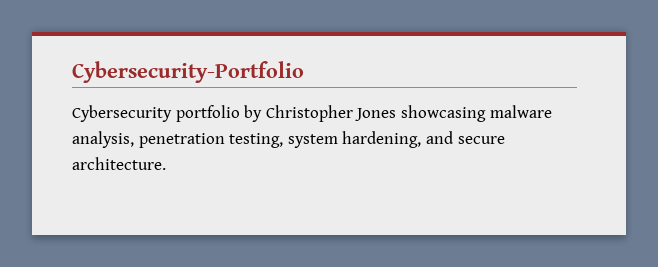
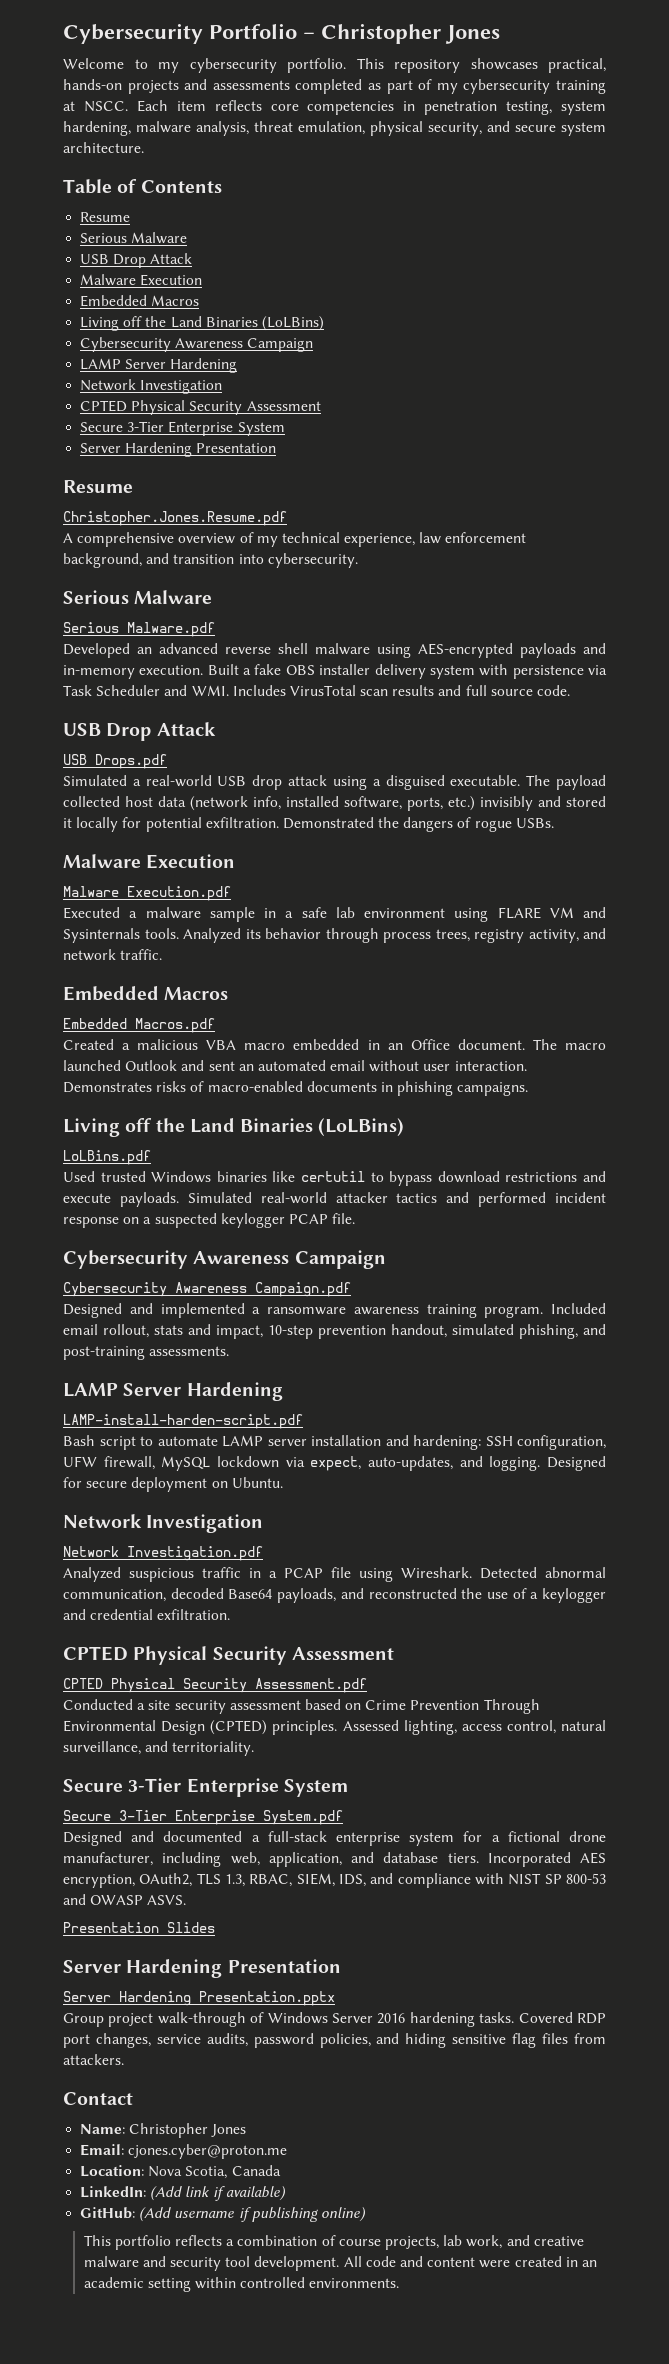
- Cybersecurity-Portfolio
- Cybersecurity portfolio by Christopher Jones showcasing malware analysis, penetration testing, system hardening, and secure architecture.
+ Cybersecurity Portfolio – Christopher Jones
+ Welcome to my cybersecurity portfolio. This repository showcases practical, hands-on projects and assessments completed as part of my cybersecurity training at NSCC. Each item reflects core competencies in penetration testing, system hardening, malware analysis, threat emulation, physical security, and secure system architecture.
+ Table of Contents
+ Resume
+ Serious Malware
+ USB Drop Attack
+ Malware Execution
+ Embedded Macros
+ Living off the Land Binaries (LoLBins)
+ Cybersecurity Awareness Campaign
+ LAMP Server Hardening
+ Network Investigation
+ CPTED Physical Security Assessment
+ Secure 3-Tier Enterprise System
+ Server Hardening Presentation
+ Resume
+ Christopher.Jones.Resume.pdf
+ A comprehensive overview of my technical experience, law enforcement background, and transition into cybersecurity.
+ Serious Malware
+ Serious Malware.pdf
+ Developed an advanced reverse shell malware using AES-encrypted payloads and in-memory execution. Built a fake OBS installer delivery system with persistence via Task Scheduler and WMI. Includes VirusTotal scan results and full source code.
+ USB Drop Attack
+ USB Drops.pdf
+ Simulated a real-world USB drop attack using a disguised executable. The payload collected host data (network info, installed software, ports, etc.) invisibly and stored it locally for potential exfiltration. Demonstrated the dangers of rogue USBs.
+ Malware Execution
+ Malware Execution.pdf
+ Executed a malware sample in a safe lab environment using FLARE VM and Sysinternals tools. Analyzed its behavior through process trees, registry activity, and network traffic.
+ Embedded Macros
+ Embedded Macros.pdf
+ Created a malicious VBA macro embedded in an Office document. The macro launched Outlook and sent an automated email without user interaction. Demonstrates risks of macro-enabled documents in phishing campaigns.
+ Living off the Land Binaries (LoLBins)
+ LoLBins.pdf
+ Used trusted Windows binaries like certutil to bypass download restrictions and execute payloads. Simulated real-world attacker tactics and performed incident response on a suspected keylogger PCAP file.
+ Cybersecurity Awareness Campaign
+ Cybersecurity Awareness Campaign.pdf
+ Designed and implemented a ransomware awareness training program. Included email rollout, stats and impact, 10-step prevention handout, simulated phishing, and post-training assessments.
+ LAMP Server Hardening
+ LAMP-install-harden-script.pdf
+ Bash script to automate LAMP server installation and hardening: SSH configuration, UFW firewall, MySQL lockdown via expect, auto-updates, and logging. Designed for secure deployment on Ubuntu.
+ Network Investigation
+ Network Investigation.pdf
+ Analyzed suspicious traffic in a PCAP file using Wireshark. Detected abnormal communication, decoded Base64 payloads, and reconstructed the use of a keylogger and credential exfiltration.
+ CPTED Physical Security Assessment
+ CPTED Physical Security Assessment.pdf
+ Conducted a site security assessment based on Crime Prevention Through Environmental Design (CPTED) principles. Assessed lighting, access control, natural surveillance, and territoriality.
+ Secure 3-Tier Enterprise System
+ Secure 3-Tier Enterprise System.pdf
+ Designed and documented a full-stack enterprise system for a fictional drone manufacturer, including web, application, and database tiers. Incorporated AES encryption, OAuth2, TLS 1.3, RBAC, SIEM, IDS, and compliance with NIST SP 800-53 and OWASP ASVS.
+ Presentation Slides
+ Server Hardening Presentation
+ Server Hardening Presentation.pptx
+ Group project walk-through of Windows Server 2016 hardening tasks. Covered RDP port changes, service audits, password policies, and hiding sensitive flag files from attackers.
+ Contact
+ Name: Christopher Jones
+ Email: cjones.cyber@proton.me
+ Location: Nova Scotia, Canada
+ LinkedIn: (Add link if available)
+ GitHub: (Add username if publishing online)
+ This portfolio reflects a combination of course projects, lab work, and creative malware and security tool development. All code and content were created in an academic setting within controlled environments.

